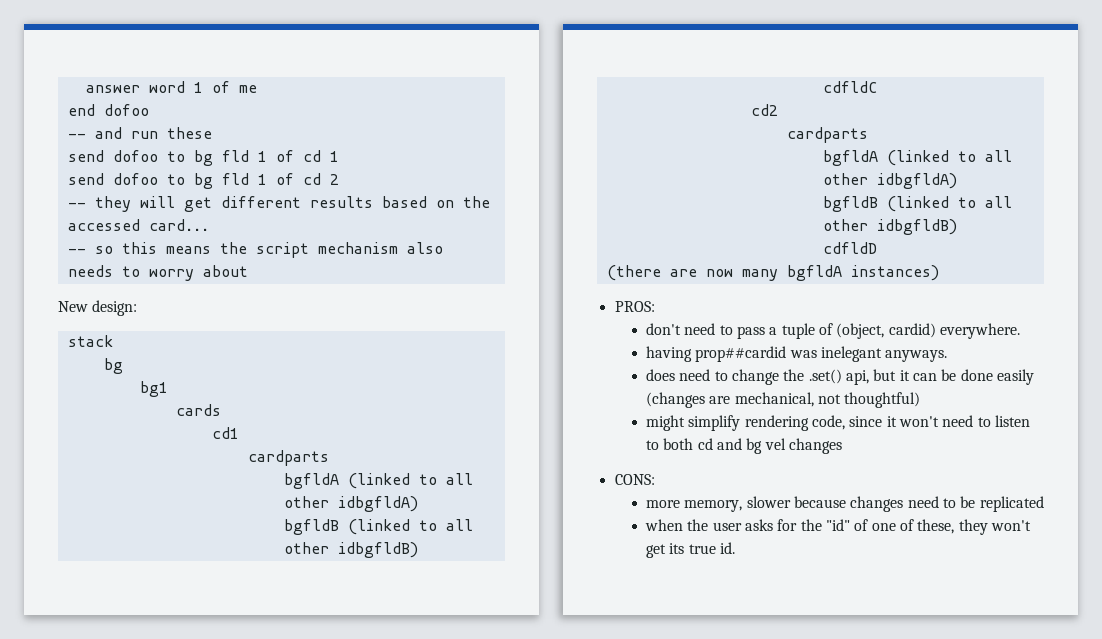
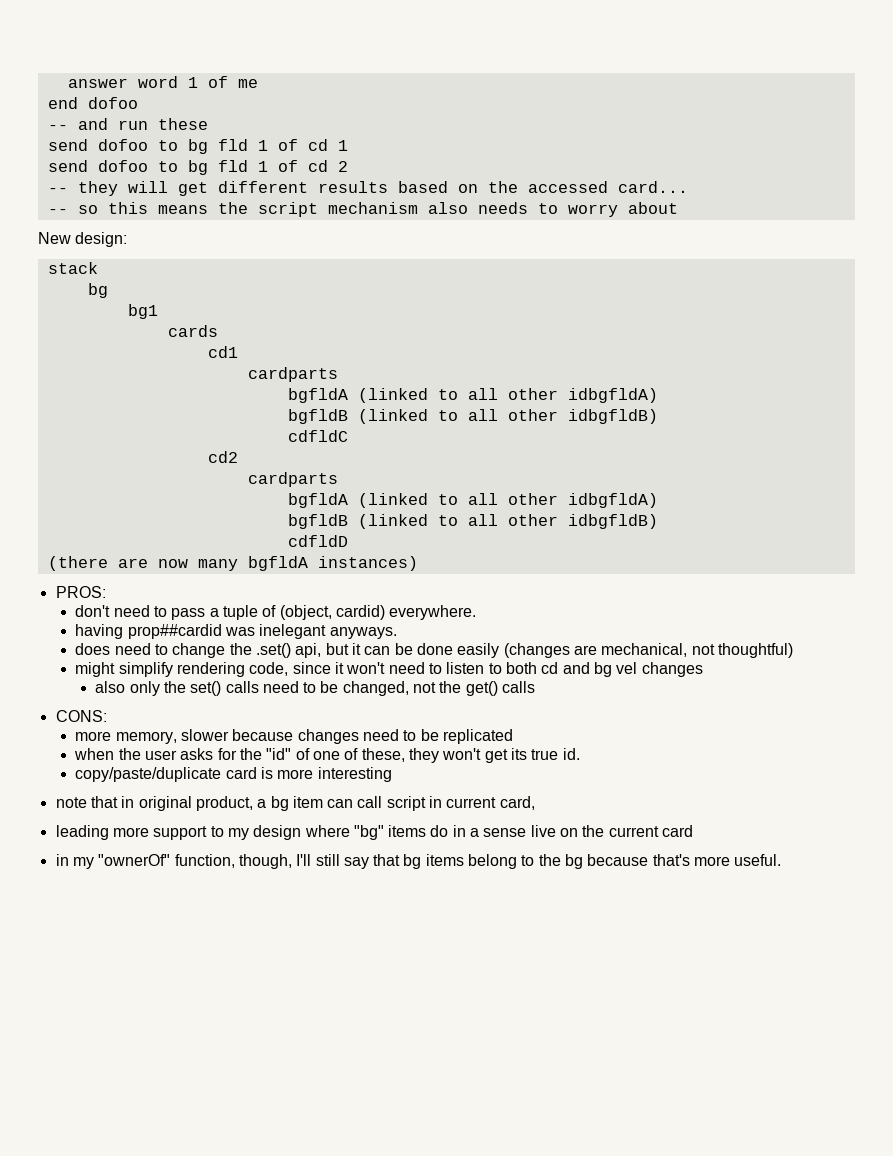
+ also only the set() calls need to be changed, not the get() calls
+ copy/paste/duplicate card is more interesting
+ note that in original product, a bg item can call script in current card,
+ leading more support to my design where "bg" items do in a sense live on the current card
+ in my "ownerOf" function, though, I'll still say that bg items belong to the bg because that's more useful.

